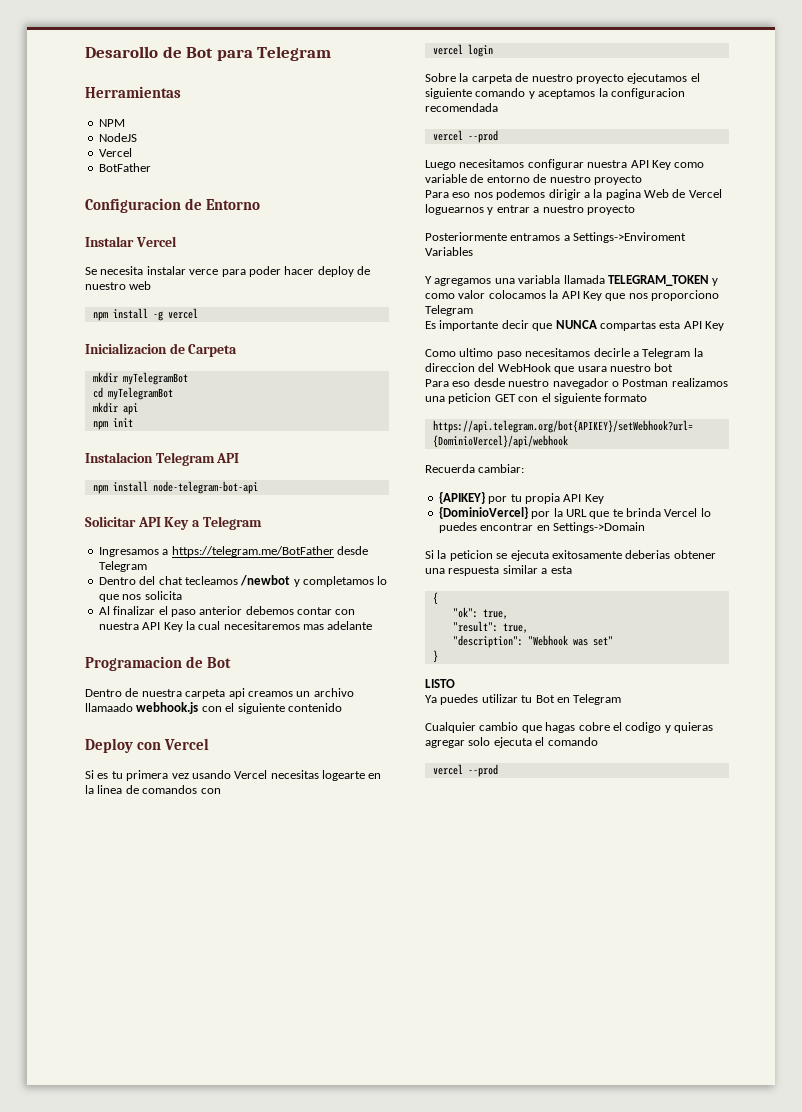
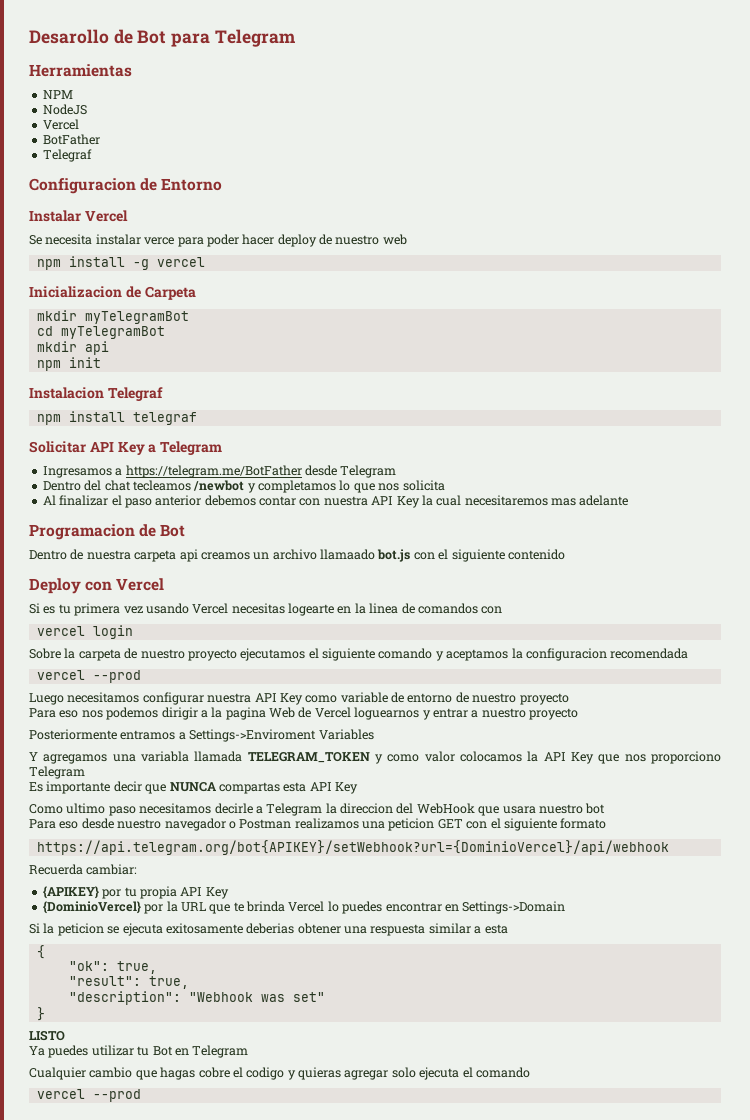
  BotFather
+ Telegraf
- Instalacion Telegram API
- npm install node-telegram-bot-api
+ Instalacion Telegraf
+ npm install telegraf
- Dentro de nuestra carpeta api creamos un archivo llamaado webhook.js con el siguiente contenido
+ Dentro de nuestra carpeta api creamos un archivo llamaado bot.js con el siguiente contenido

